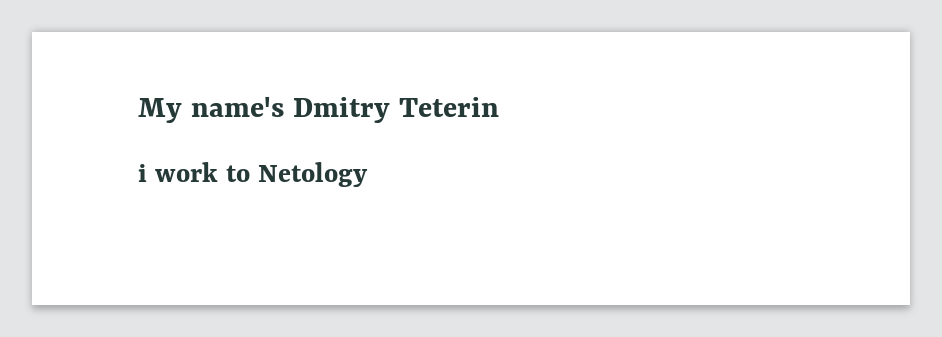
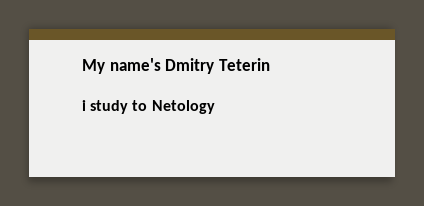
- i work to Netology
+ i study to Netology

